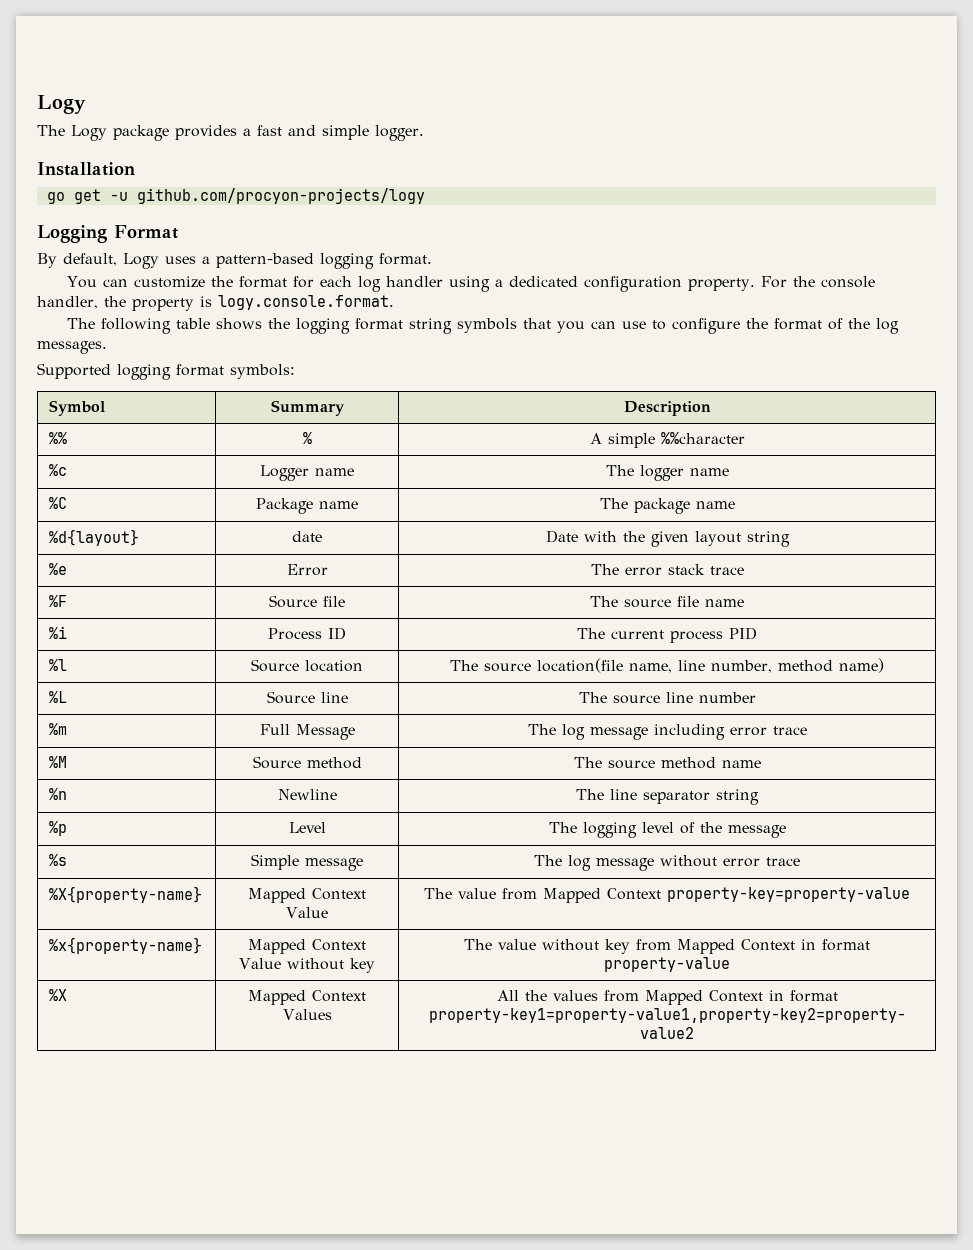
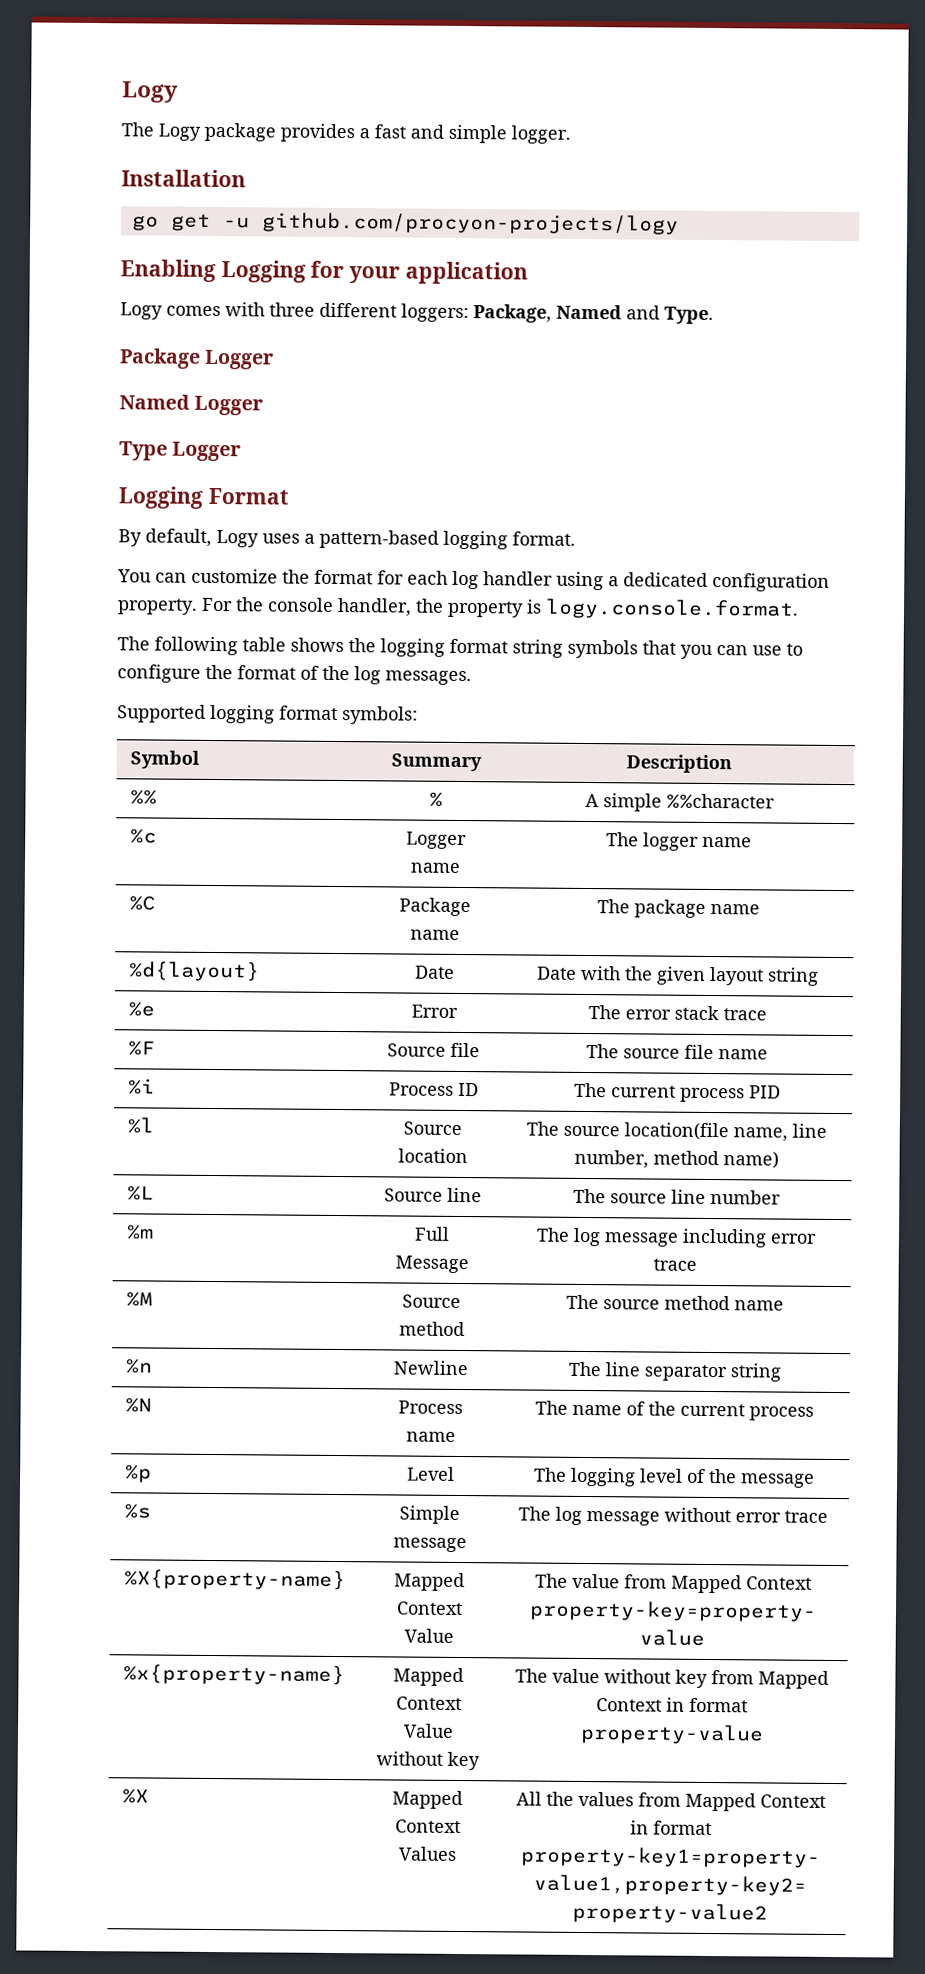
+ Enabling Logging for your application
+ Logy comes with three different loggers: Package, Named and Type.
+ Package Logger
+ Named Logger
+ Type Logger
- %d{layout} | date | Date with the given layout string
+ %d{layout} | Date | Date with the given layout string
+ %N | Process name | The name of the current process

